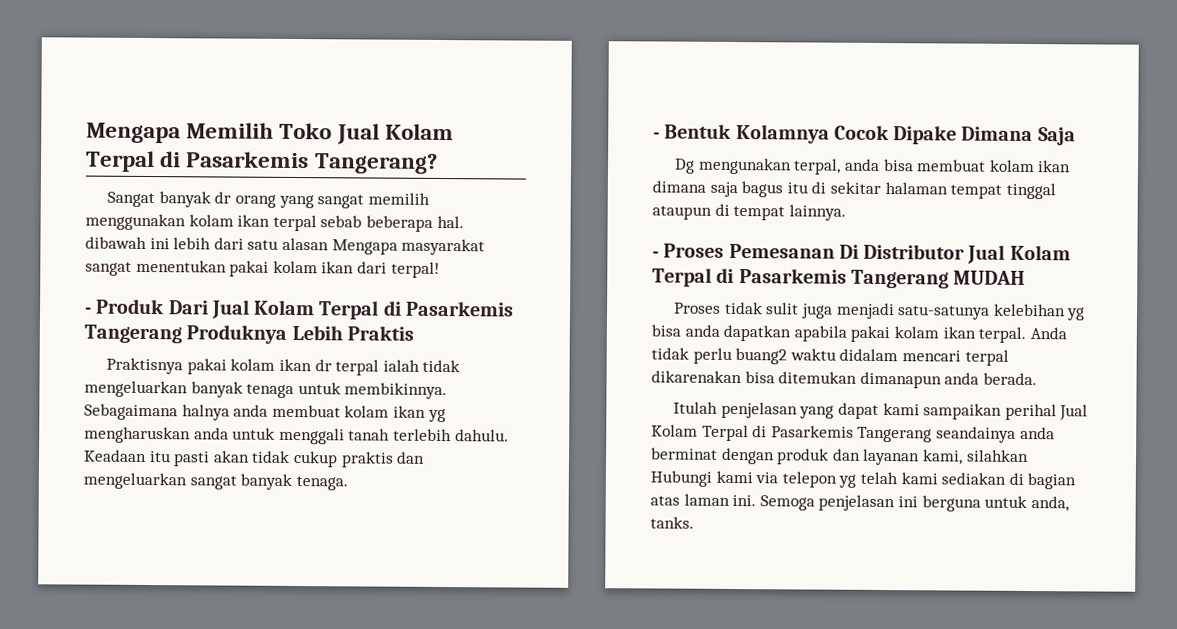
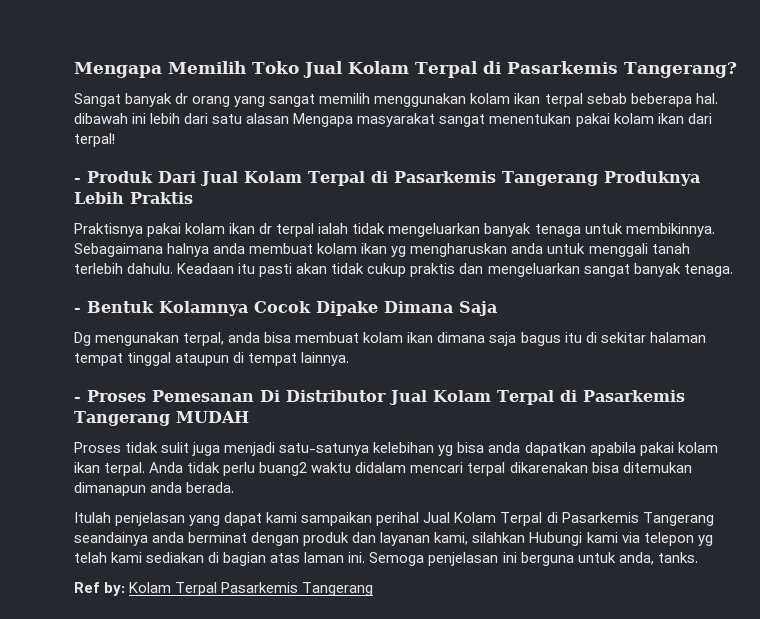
+ Ref by: Kolam Terpal Pasarkemis Tangerang

